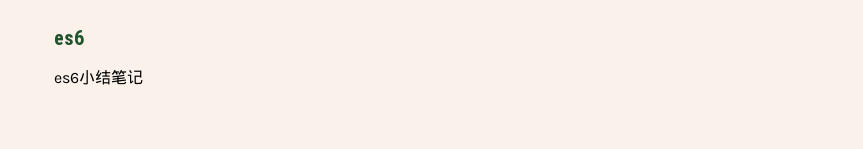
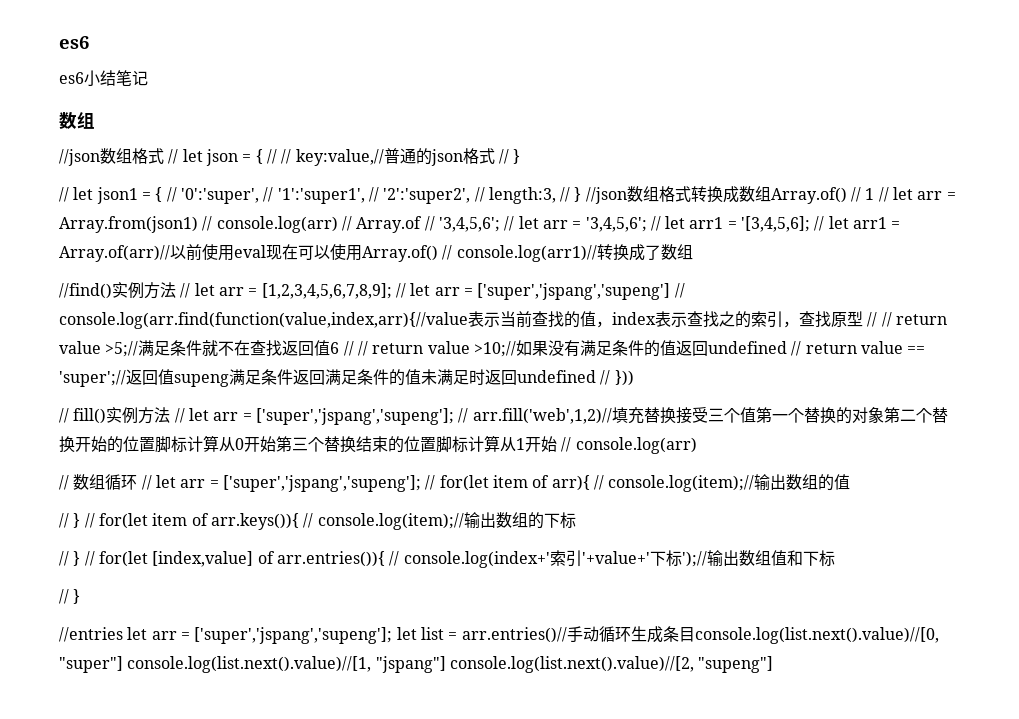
  es6小结笔记
+ 数组
+ //json数组格式 // let json = { // // key:value,//普通的json格式 // }
+ // let json1 = { // '0':'super', // '1':'super1', // '2':'super2', // length:3, // } //json数组格式转换成数组Array.of() // 1 // let arr = Array.from(json1) // console.log(arr) // Array.of // '3,4,5,6'; // let arr = '3,4,5,6'; // let arr1 = '[3,4,5,6]; // let arr1 = Array.of(arr)//以前使用eval现在可以使用Array.of() // console.log(arr1)//转换成了数组
+ //find()实例方法 // let arr = [1,2,3,4,5,6,7,8,9]; // let arr = ['super','jspang','supeng'] // console.log(arr.find(function(value,index,arr){//value表示当前查找的值，index表示查找之的索引，查找原型 // // return value >5;//满足条件就不在查找返回值6 // // return value >10;//如果没有满足条件的值返回undefined // return value == 'super';//返回值supeng满足条件返回满足条件的值未满足时返回undefined // }))
+ // fill()实例方法 // let arr = ['super','jspang','supeng']; // arr.fill('web',1,2)//填充替换接受三个值第一个替换的对象第二个替换开始的位置脚标计算从0开始第三个替换结束的位置脚标计算从1开始 // console.log(arr)
+ // 数组循环 // let arr = ['super','jspang','supeng']; // for(let item of arr){ // console.log(item);//输出数组的值
+ // } // for(let item of arr.keys()){ // console.log(item);//输出数组的下标
+ // } // for(let [index,value] of arr.entries()){ // console.log(index+'索引'+value+'下标');//输出数组值和下标
+ // }
+ //entries let arr = ['super','jspang','supeng']; let list = arr.entries()//手动循环生成条目console.log(list.next().value)//[0, "super"] console.log(list.next().value)//[1, "jspang"] console.log(list.next().value)//[2, "supeng"]

